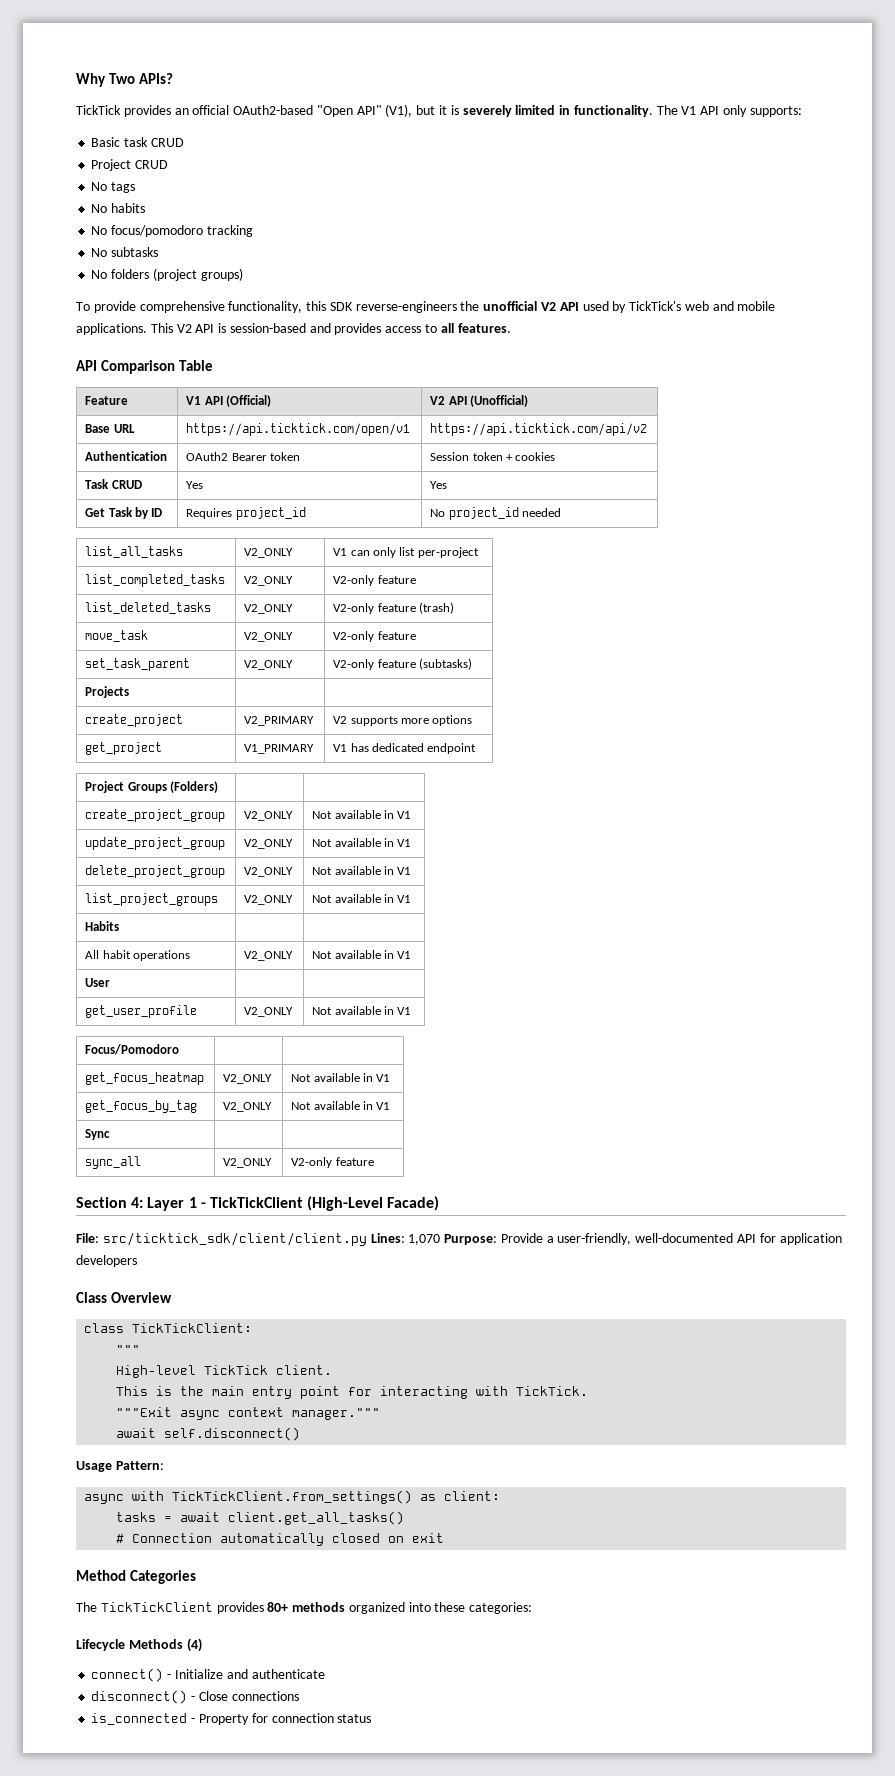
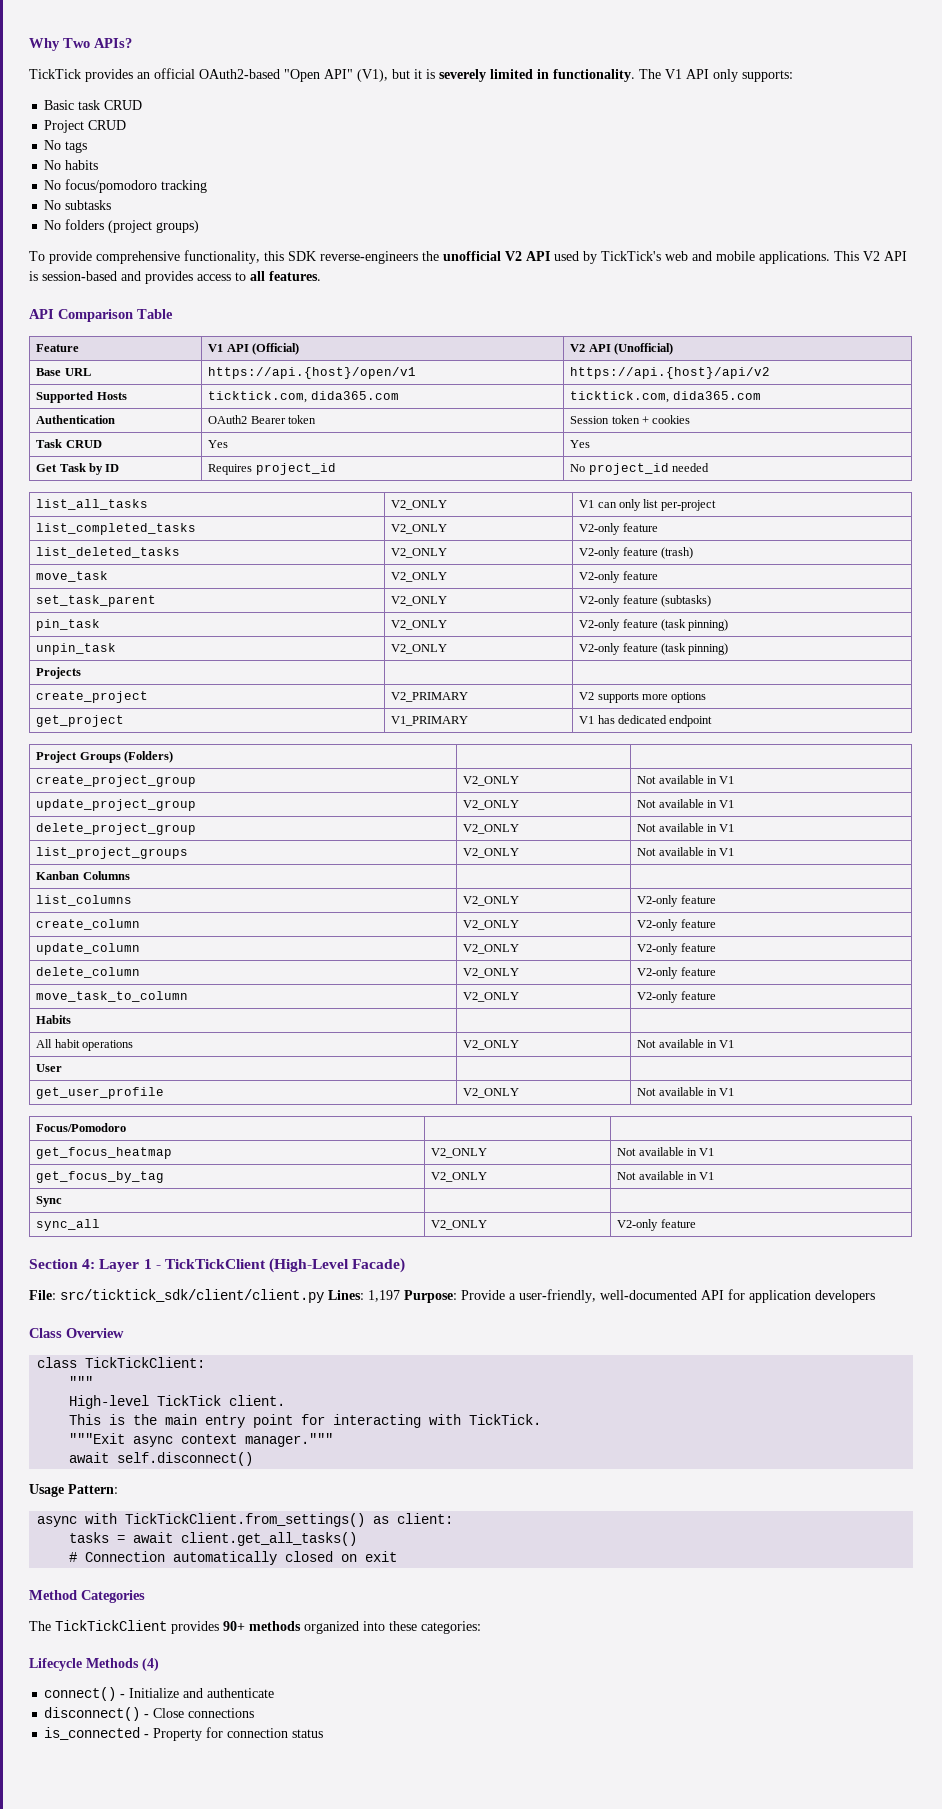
- Base URL | https://api.ticktick.com/open/v1 | https://api.ticktick.com/api/v2
+ Base URL | https://api.{host}/open/v1 | https://api.{host}/api/v2
+ Supported Hosts | ticktick.com, dida365.com | ticktick.com, dida365.com
+ pin_task | V2_ONLY | V2-only feature (task pinning)
+ unpin_task | V2_ONLY | V2-only feature (task pinning)
+ Kanban Columns | |
+ list_columns | V2_ONLY | V2-only feature
+ create_column | V2_ONLY | V2-only feature
+ update_column | V2_ONLY | V2-only feature
+ delete_column | V2_ONLY | V2-only feature
+ move_task_to_column | V2_ONLY | V2-only feature
- File: src/ticktick_sdk/client/client.py Lines: 1,070 Purpose: Provide a user-friendly, well-documented API for application developers
+ File: src/ticktick_sdk/client/client.py Lines: 1,197 Purpose: Provide a user-friendly, well-documented API for application developers
- The TickTickClient provides 80+ methods organized into these categories:
+ The TickTickClient provides 90+ methods organized into these categories:

